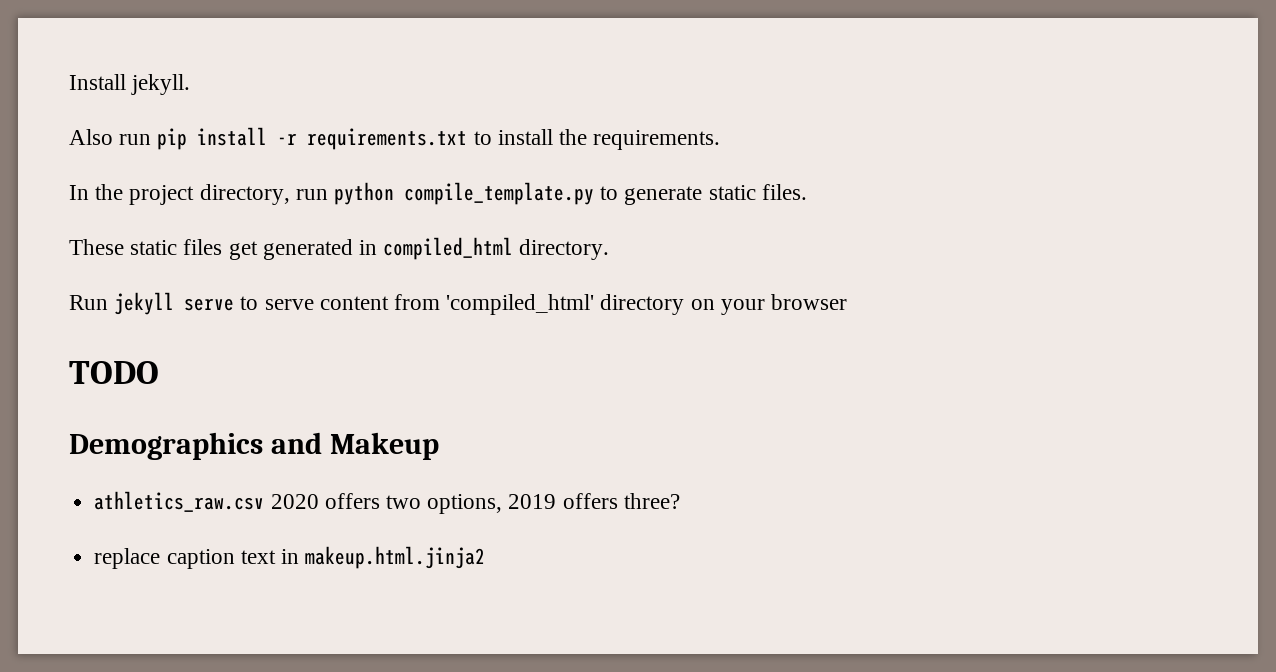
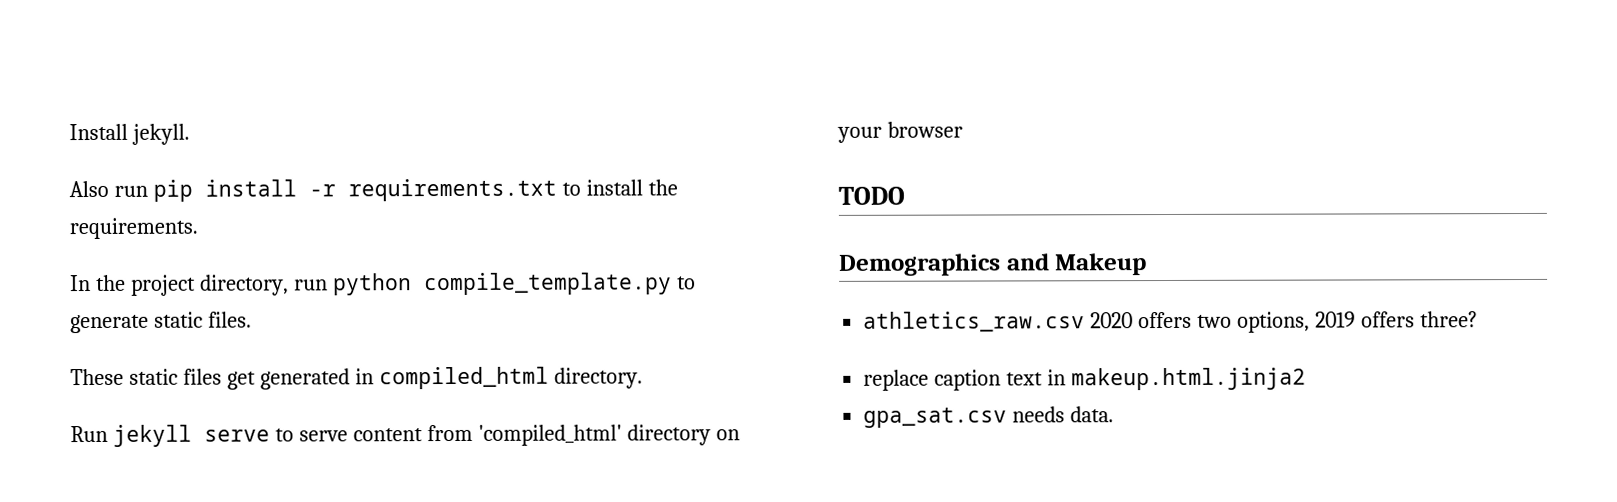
+ gpa_sat.csv needs data.

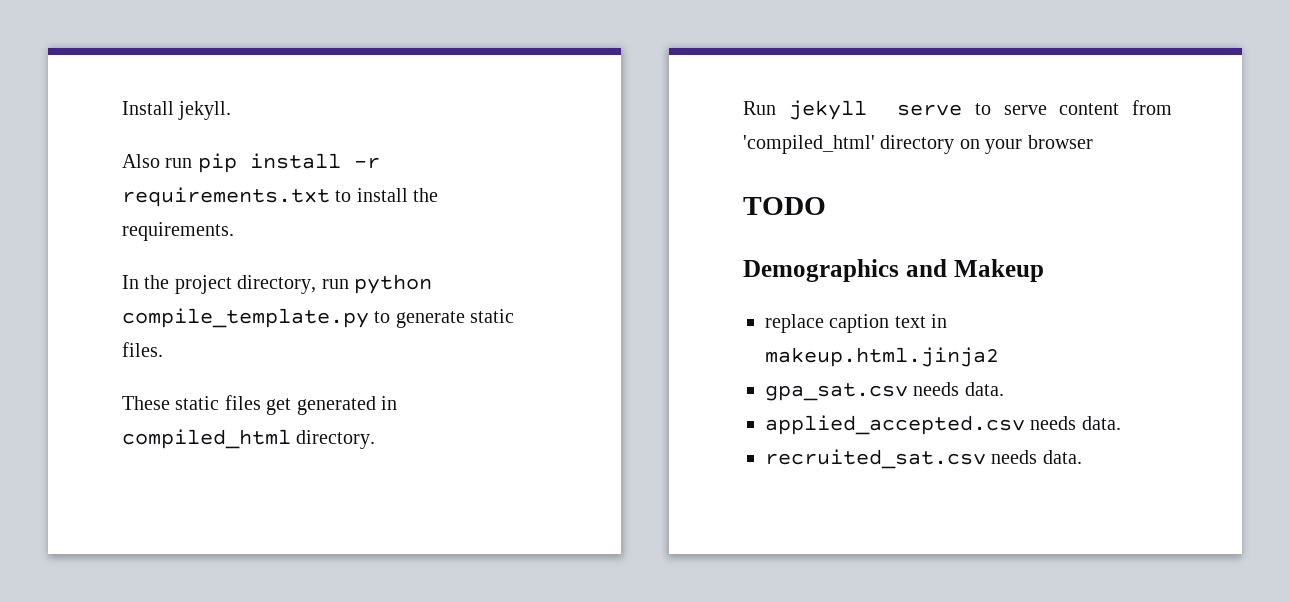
- athletics_raw.csv 2020 offers two options, 2019 offers three?
+ applied_accepted.csv needs data.
+ recruited_sat.csv needs data.

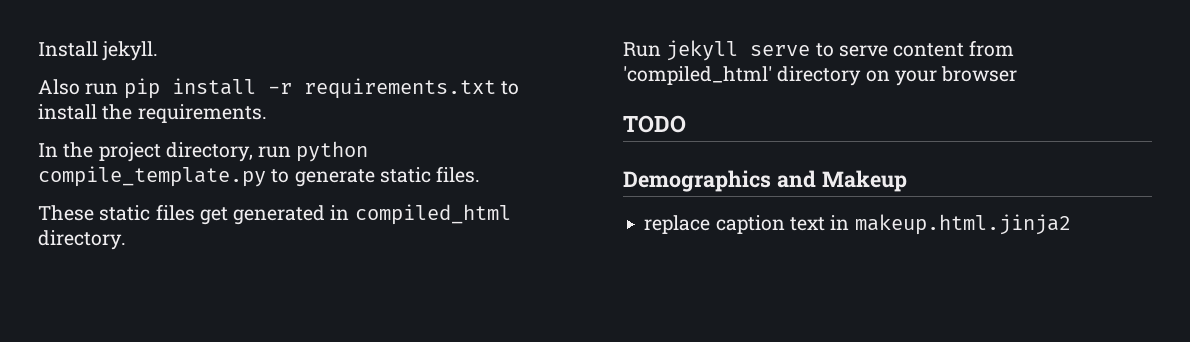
- gpa_sat.csv needs data.
- applied_accepted.csv needs data.
- recruited_sat.csv needs data.

